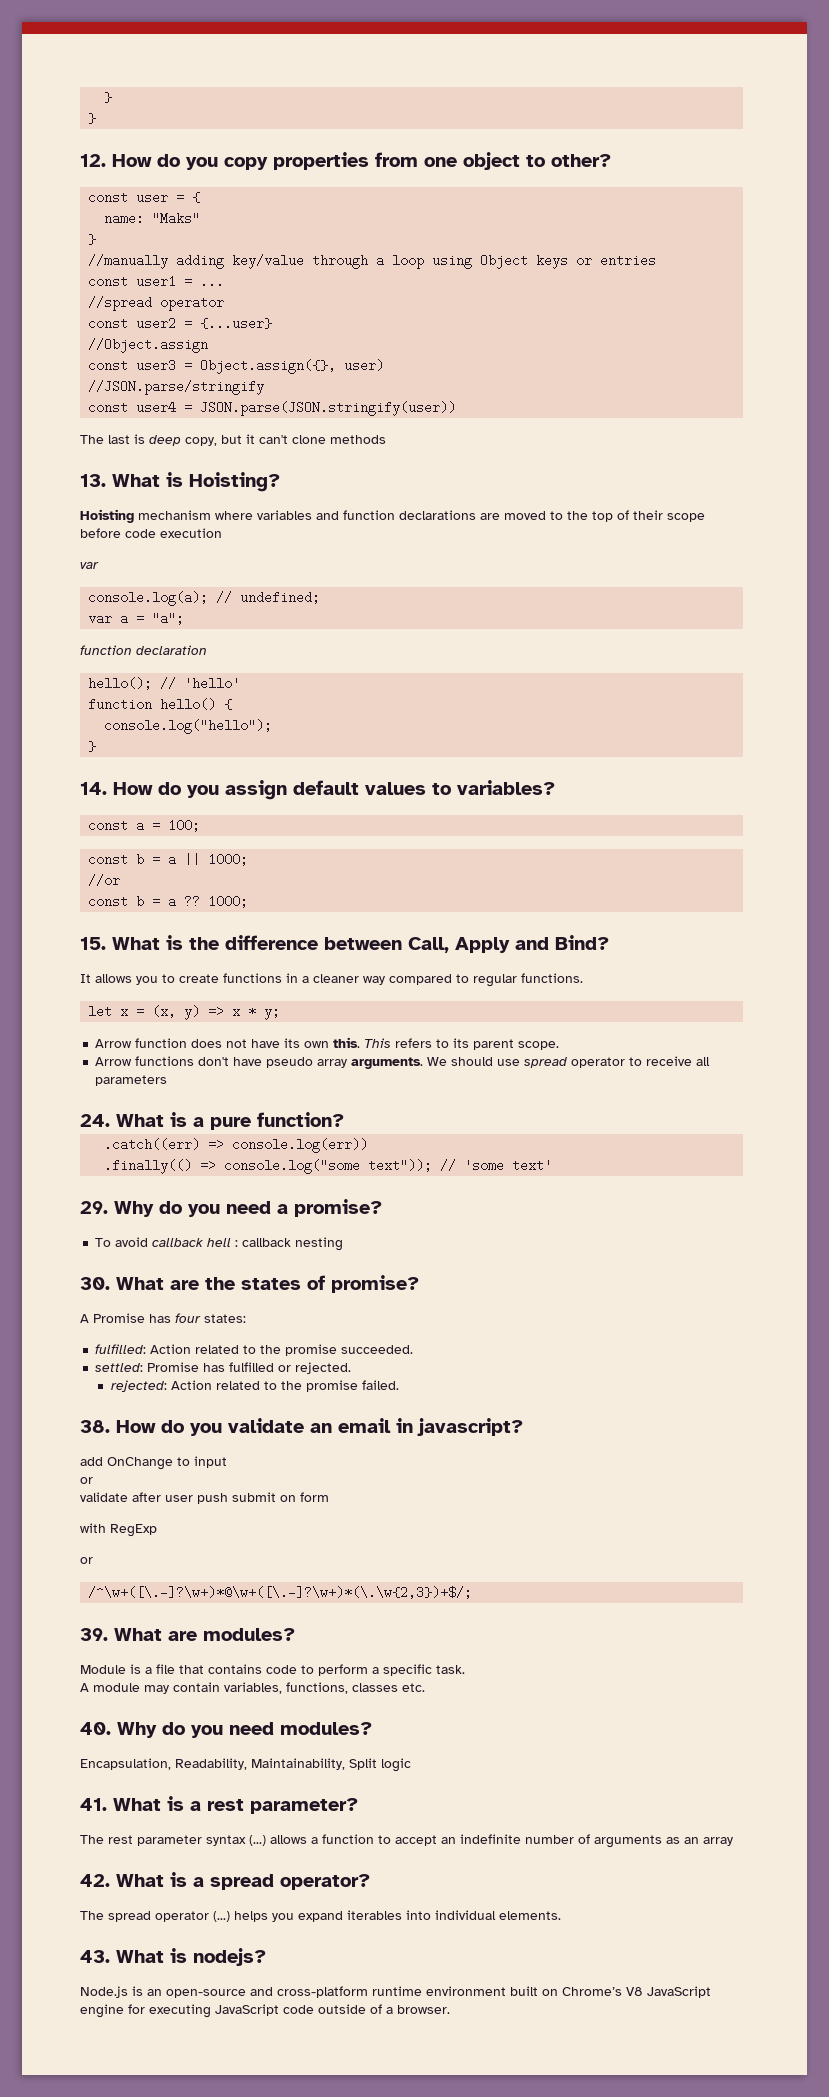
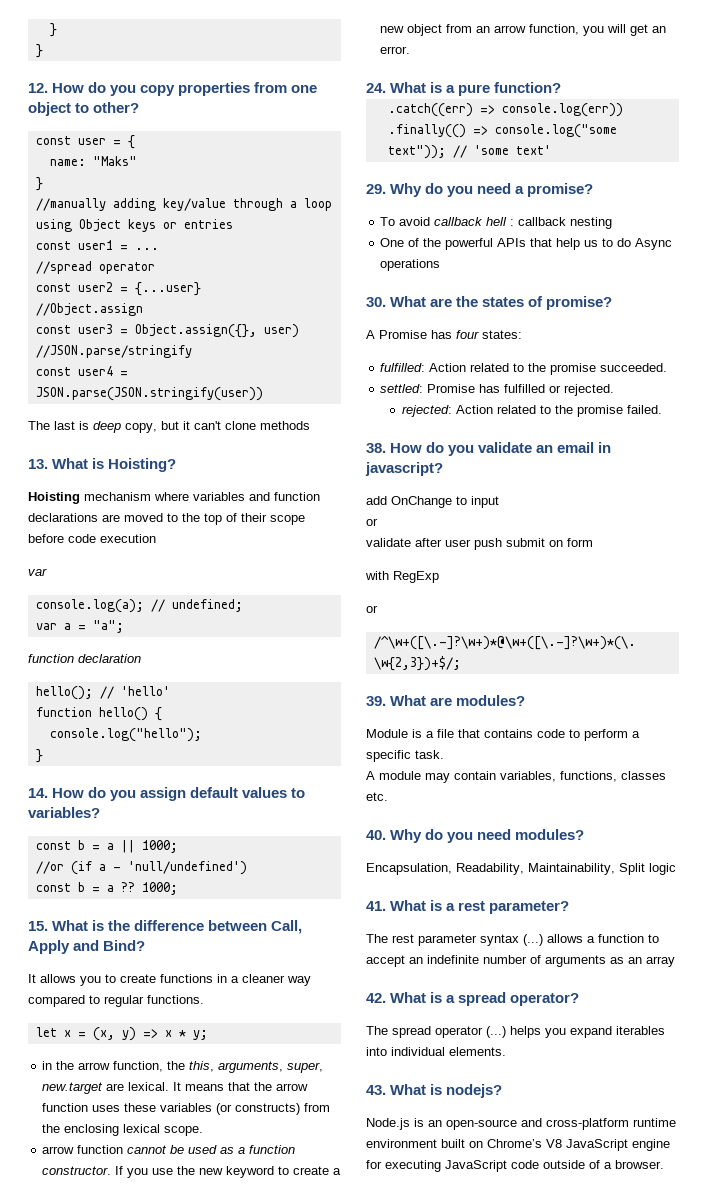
- const a = 100;
- //or
+ //or (if a - 'null/undefined')
- Arrow function does not have its own this. This refers to its parent scope.
- Arrow functions don't have pseudo array arguments. We should use spread operator to receive all parameters
+ in the arrow function, the this, arguments, super, new.target are lexical. It means that the arrow function uses these variables (or constructs) from the enclosing lexical scope.
+ arrow function cannot be used as a function constructor. If you use the new keyword to create a new object from an arrow function, you will get an error.
+ One of the powerful APIs that help us to do Async operations

